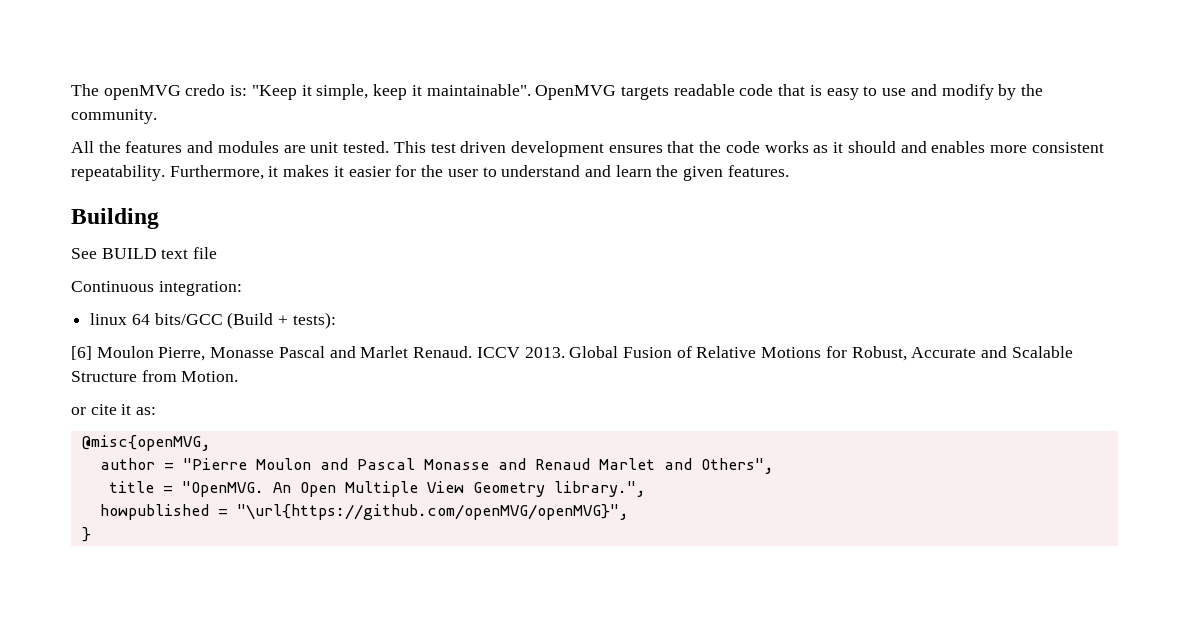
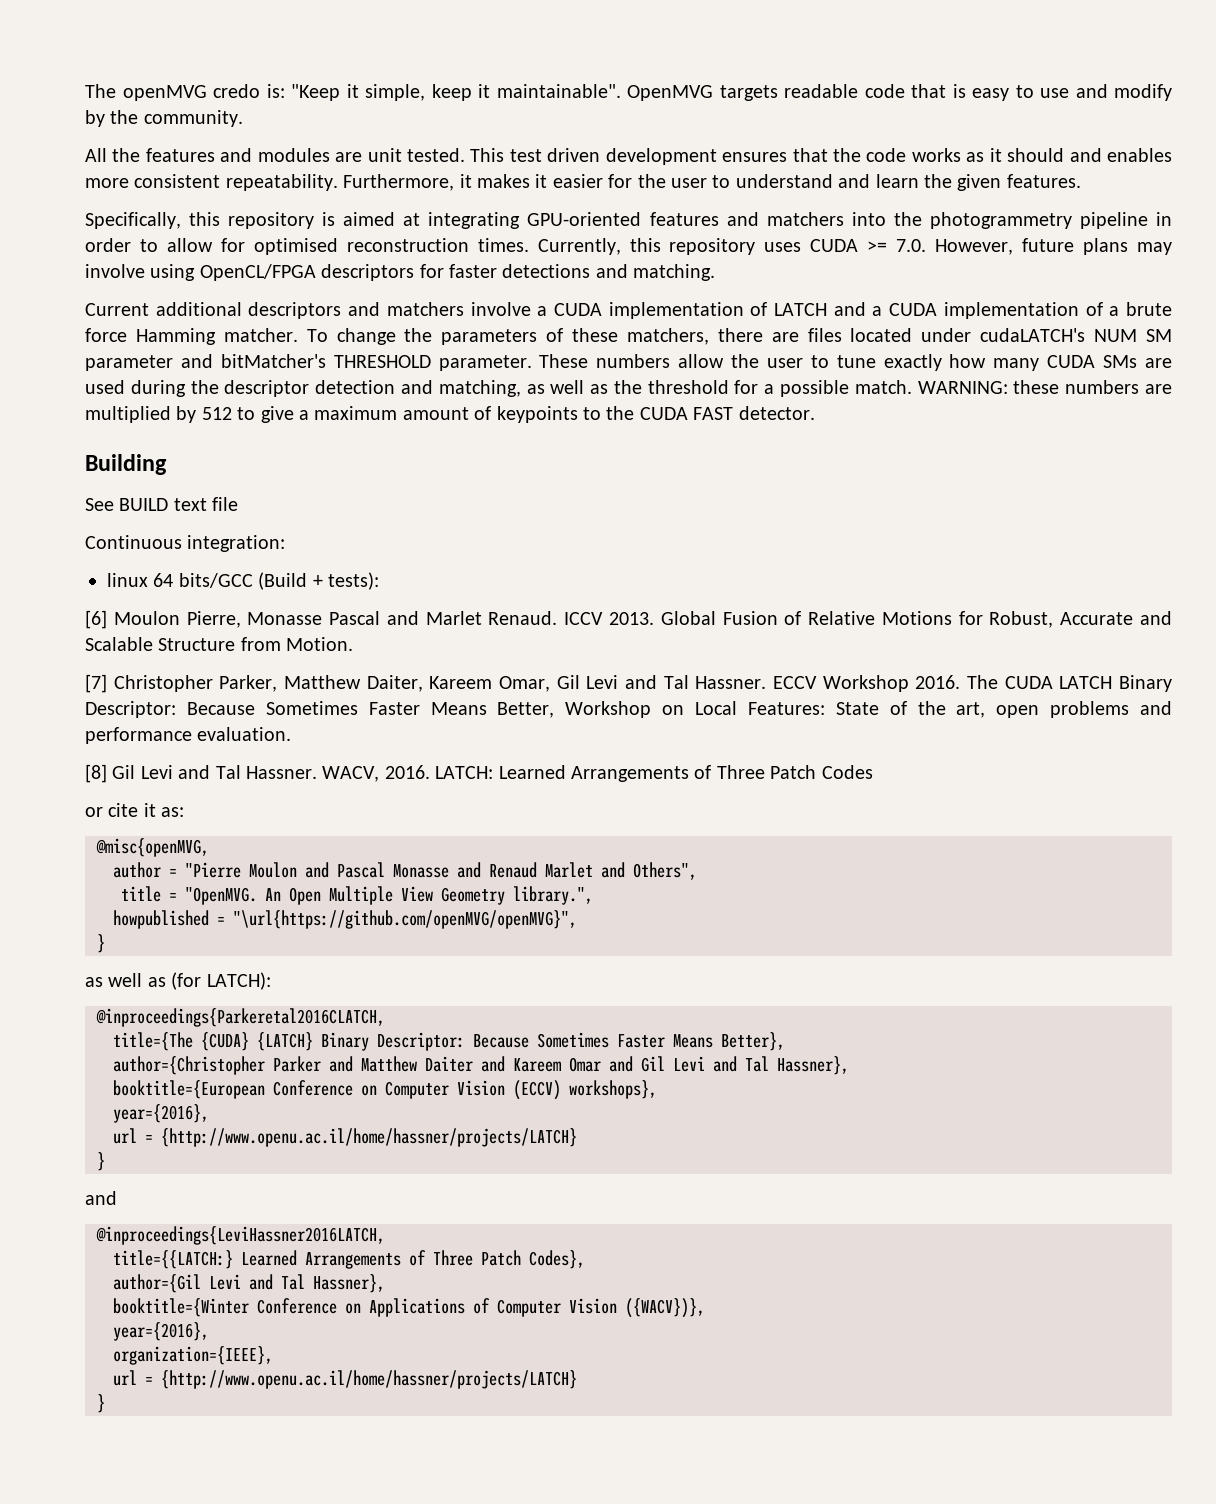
+ Specifically, this repository is aimed at integrating GPU-oriented features and matchers into the photogrammetry pipeline in order to allow for optimised reconstruction times. Currently, this repository uses CUDA >= 7.0. However, future plans may involve using OpenCL/FPGA descriptors for faster detections and matching.
+ Current additional descriptors and matchers involve a CUDA implementation of LATCH and a CUDA implementation of a brute force Hamming matcher. To change the parameters of these matchers, there are files located under cudaLATCH's NUM SM parameter and bitMatcher's THRESHOLD parameter. These numbers allow the user to tune exactly how many CUDA SMs are used during the descriptor detection and matching, as well as the threshold for a possible match. WARNING: these numbers are multiplied by 512 to give a maximum amount of keypoints to the CUDA FAST detector.
+ [7] Christopher Parker, Matthew Daiter, Kareem Omar, Gil Levi and Tal Hassner. ECCV Workshop 2016. The CUDA LATCH Binary Descriptor: Because Sometimes Faster Means Better, Workshop on Local Features: State of the art, open problems and performance evaluation.
+ [8] Gil Levi and Tal Hassner. WACV, 2016. LATCH: Learned Arrangements of Three Patch Codes
+ as well as (for LATCH):
+ @inproceedings{Parkeretal2016CLATCH,
+ title={The {CUDA} {LATCH} Binary Descriptor: Because Sometimes Faster Means Better},
+ author={Christopher Parker and Matthew Daiter and Kareem Omar and Gil Levi and Tal Hassner},
+ booktitle={European Conference on Computer Vision (ECCV) workshops},
+ year={2016},
+ url = {http://www.openu.ac.il/home/hassner/projects/LATCH}
+ }
+ and
+ @inproceedings{LeviHassner2016LATCH,
+ title={{LATCH:} Learned Arrangements of Three Patch Codes},
+ author={Gil Levi and Tal Hassner},
+ booktitle={Winter Conference on Applications of Computer Vision ({WACV})},
+ year={2016},
+ organization={IEEE},
+ url = {http://www.openu.ac.il/home/hassner/projects/LATCH}
+ }

